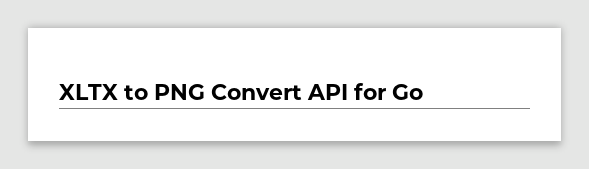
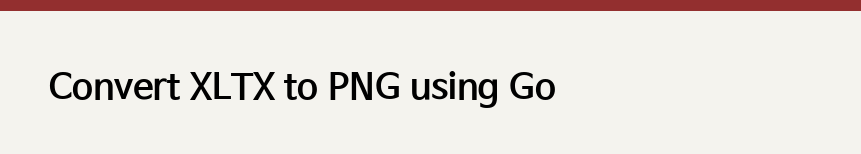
- XLTX to PNG Convert API for Go
+ Convert XLTX to PNG using Go

